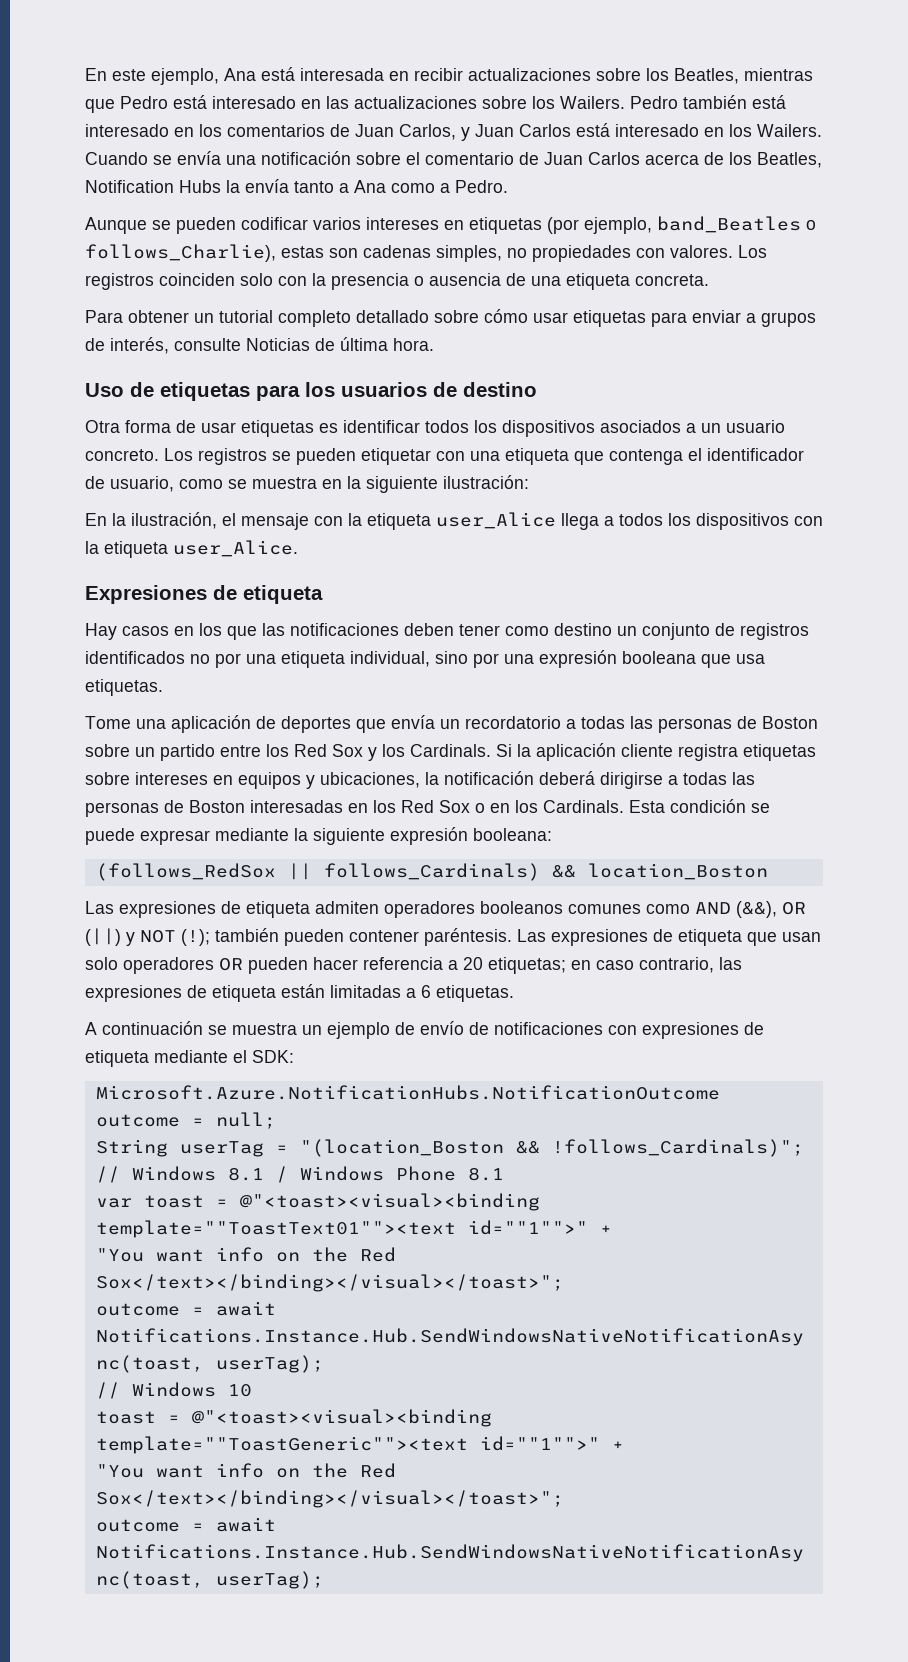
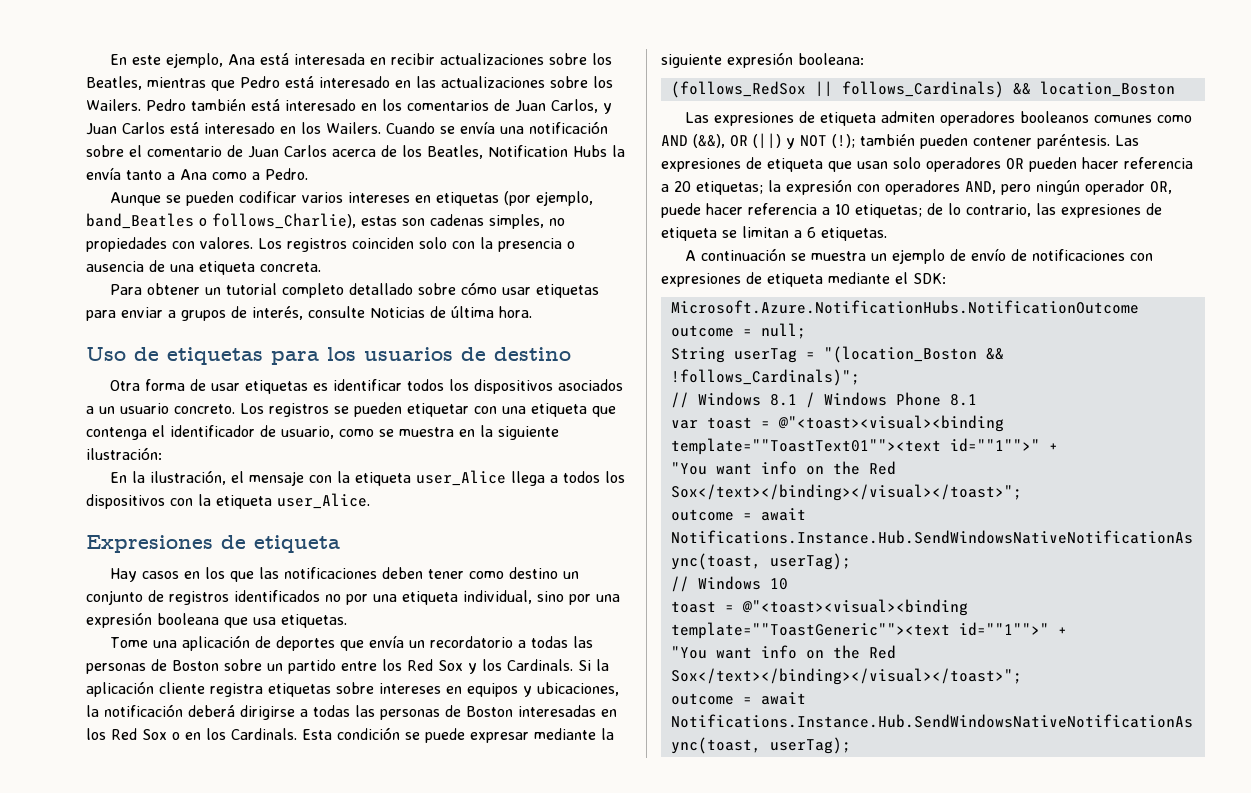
- Las expresiones de etiqueta que usan solo operadores OR pueden hacer referencia a 20 etiquetas; en caso contrario, las expresiones de etiqueta están limitadas a 6 etiquetas.
+ Las expresiones de etiqueta que usan solo operadores OR pueden hacer referencia a 20 etiquetas; la expresión con operadores AND, pero ningún operador OR, puede hacer referencia a 10 etiquetas; de lo contrario, las expresiones de etiqueta se limitan a 6 etiquetas.

